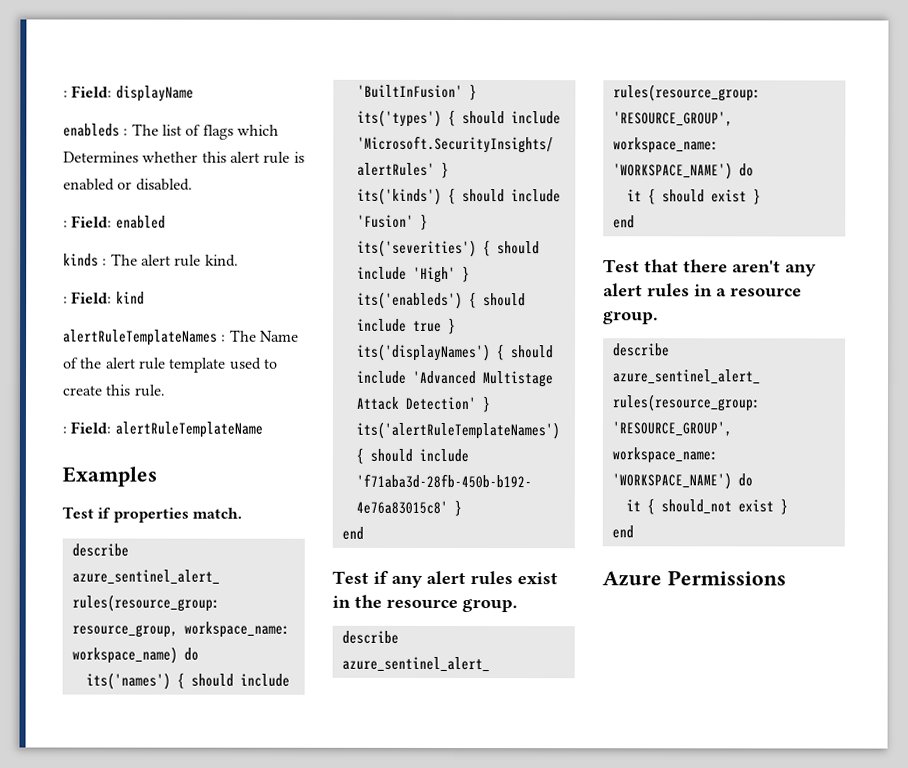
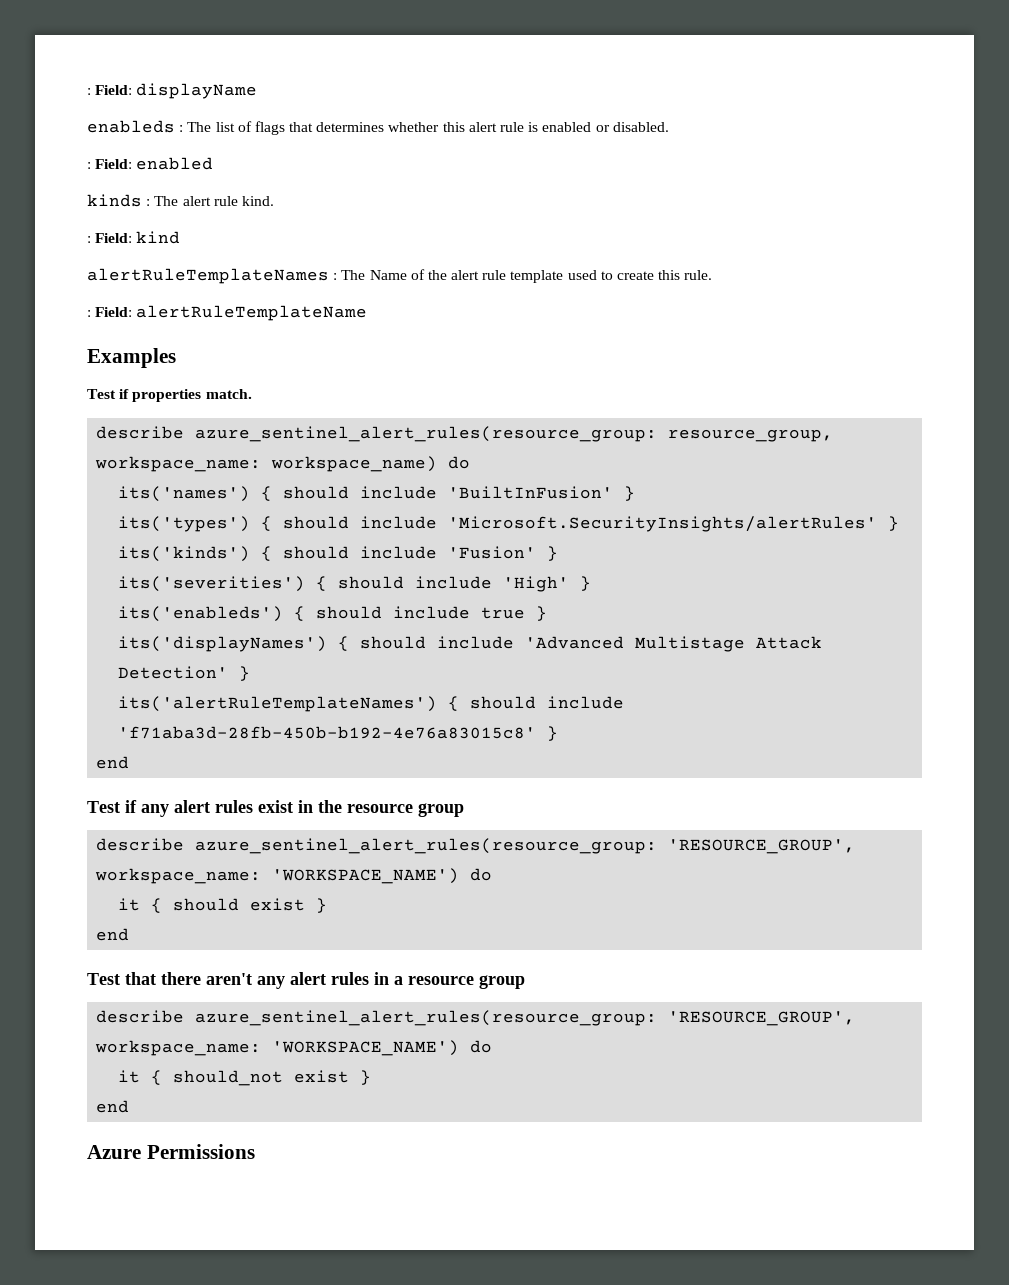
- enableds : The list of flags which Determines whether this alert rule is enabled or disabled.
+ enableds : The list of flags that determines whether this alert rule is enabled or disabled.
- Test if any alert rules exist in the resource group.
+ Test if any alert rules exist in the resource group
- Test that there aren't any alert rules in a resource group.
+ Test that there aren't any alert rules in a resource group

